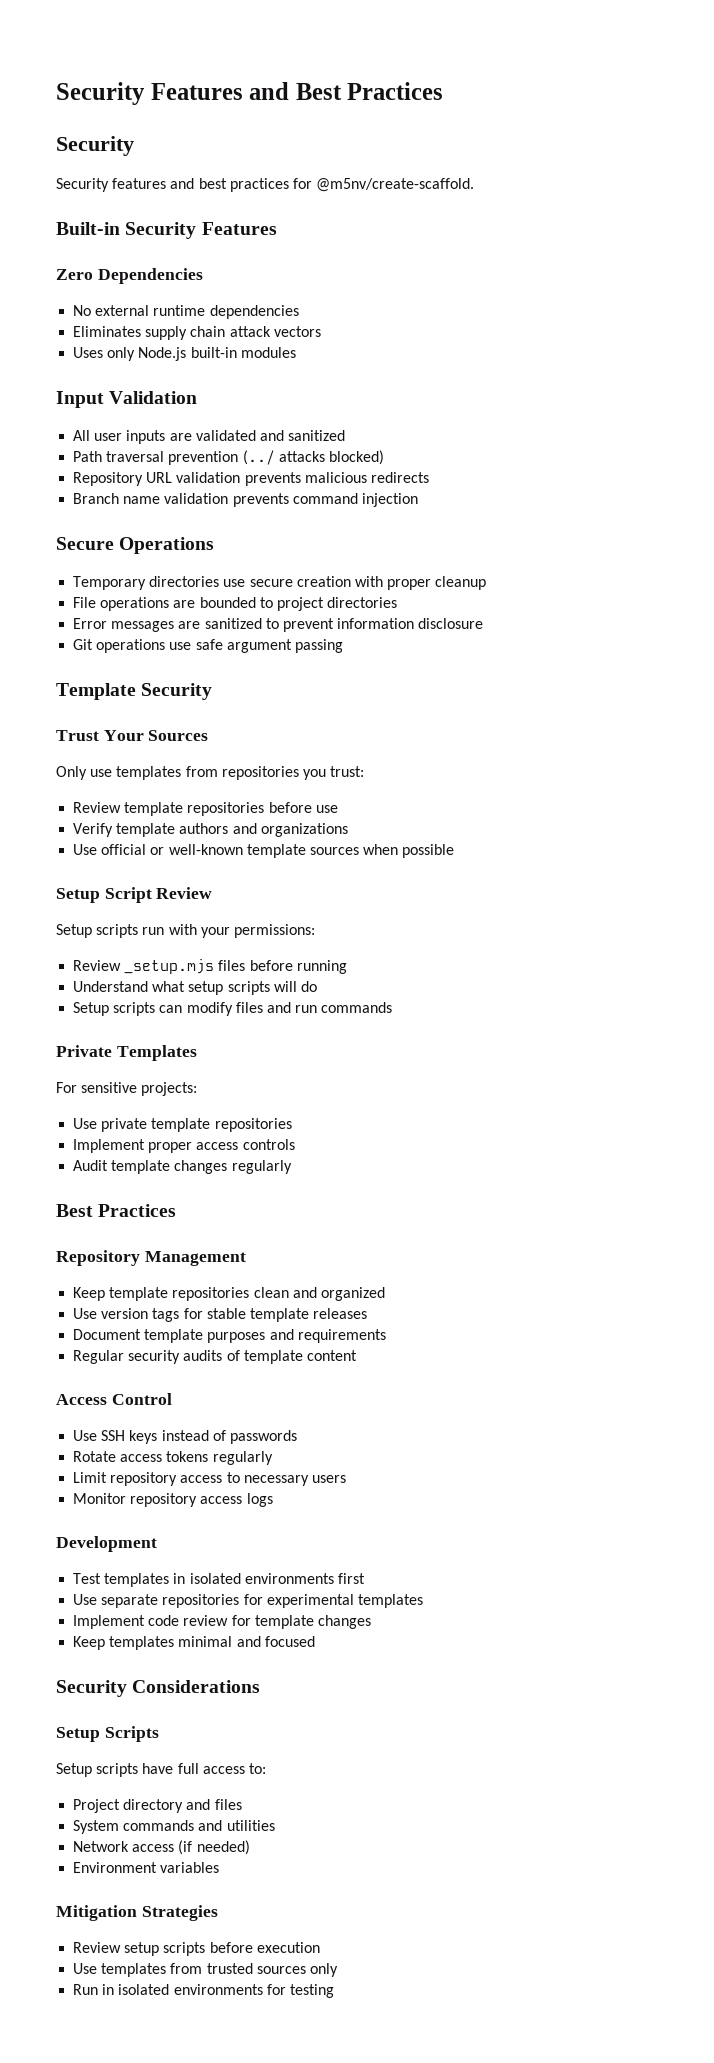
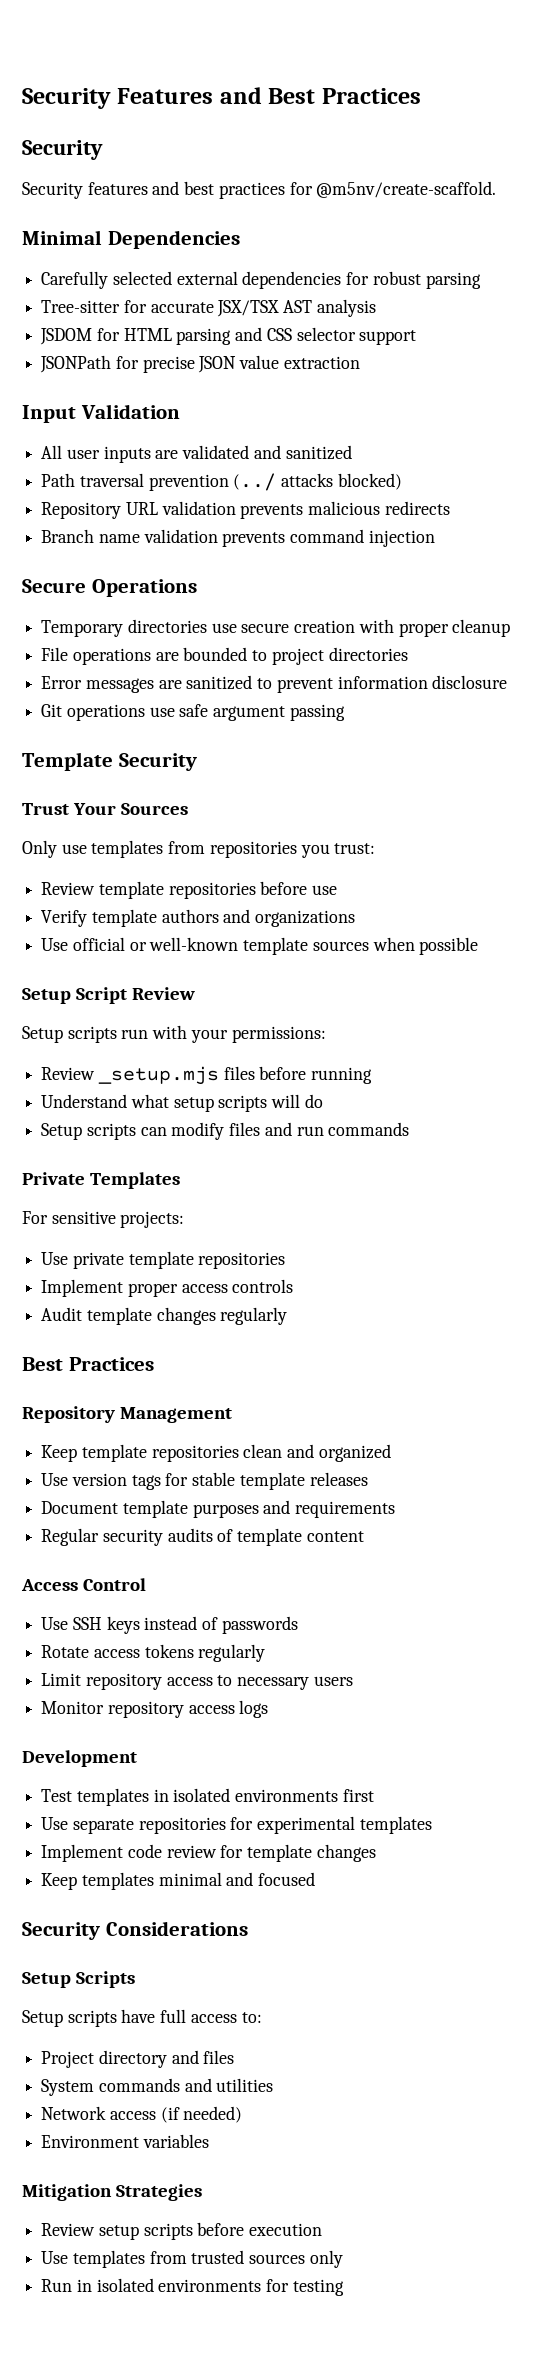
- Built-in Security Features
- Zero Dependencies
- No external runtime dependencies
- Eliminates supply chain attack vectors
- Uses only Node.js built-in modules
+ Minimal Dependencies
+ Carefully selected external dependencies for robust parsing
+ Tree-sitter for accurate JSX/TSX AST analysis
+ JSDOM for HTML parsing and CSS selector support
+ JSONPath for precise JSON value extraction

